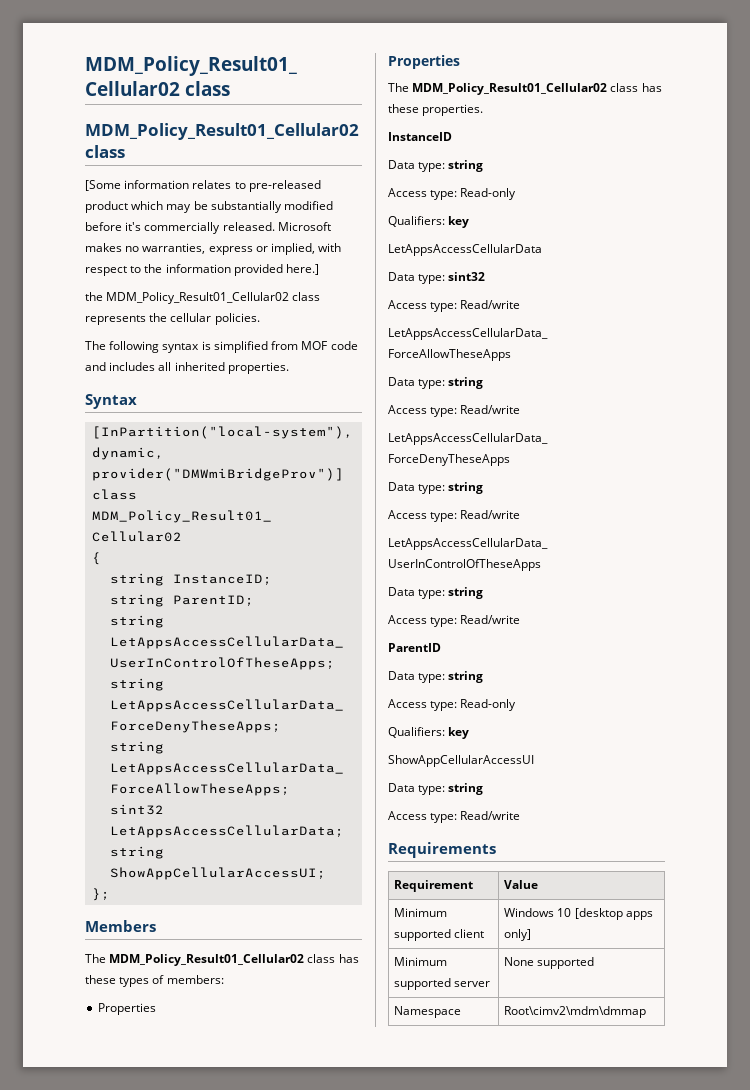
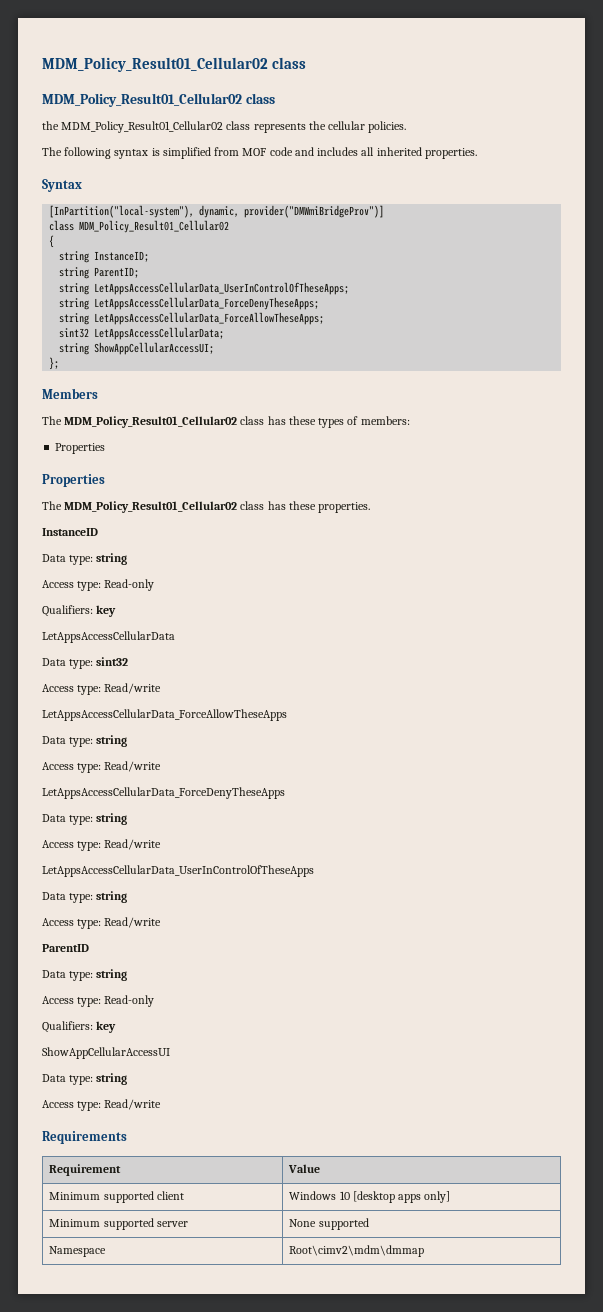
- [Some information relates to pre-released product which may be substantially modified before it's commercially released. Microsoft makes no warranties, express or implied, with respect to the information provided here.]

